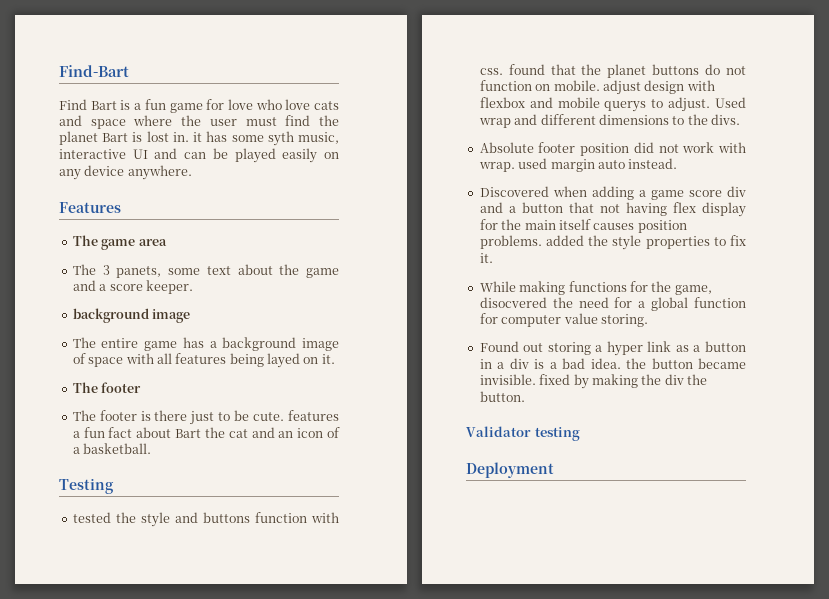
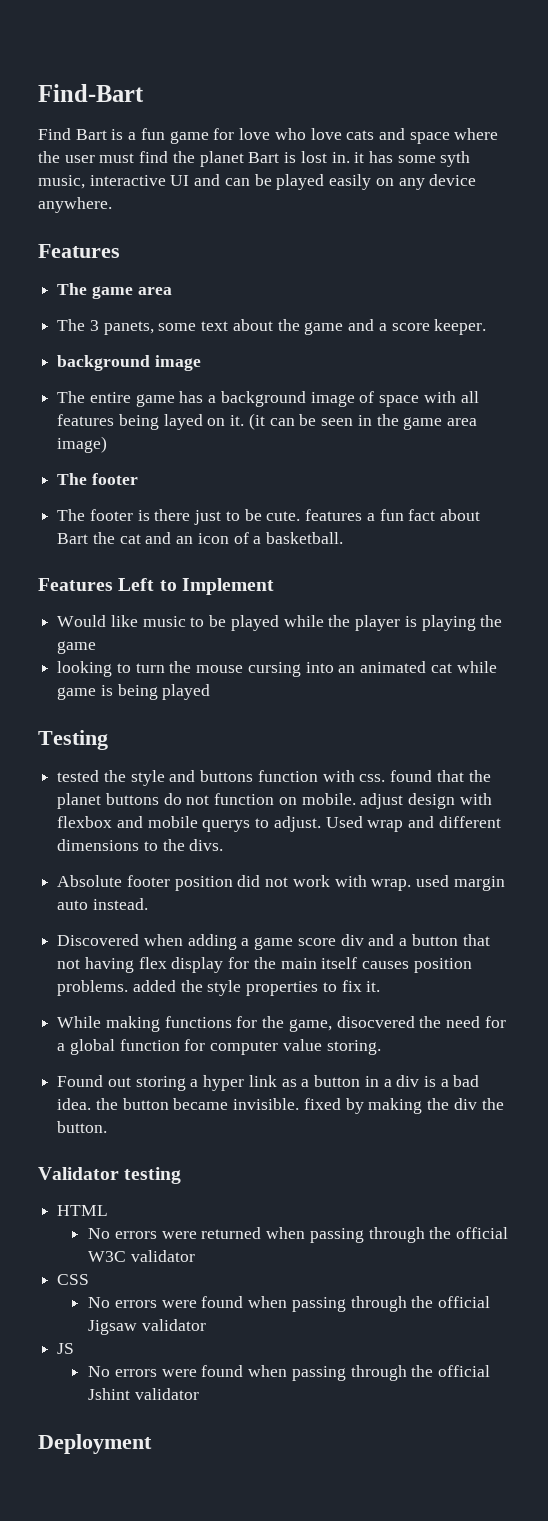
+ (it can be seen in the game area image)
+ Features Left to Implement
+ Would like music to be played while the player is playing the game
+ looking to turn the mouse cursing into an animated cat while game is being played
+ HTML
+ No errors were returned when passing through the official W3C validator
+ CSS
+ No errors were found when passing through the official Jigsaw validator
+ JS
+ No errors were found when passing through the official Jshint validator

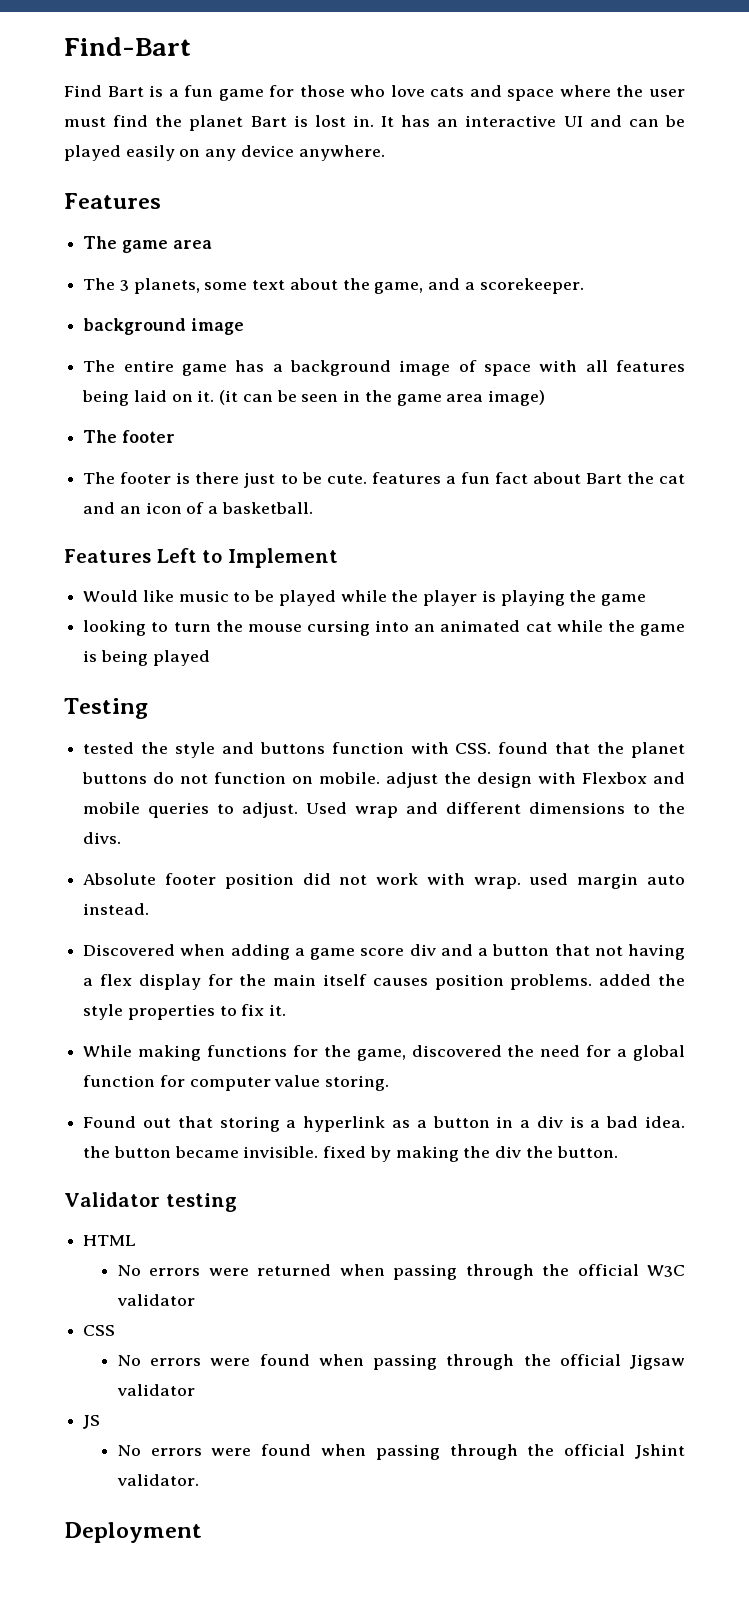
- Find Bart is a fun game for love who love cats and space where the user must find the planet Bart is lost in. it has some syth music, interactive UI and can be played easily on any device anywhere.
+ Find Bart is a fun game for those who love cats and space where the user must find the planet Bart is lost in. It has an interactive UI and can be played easily on any device anywhere.
- The 3 panets, some text about the game and a score keeper.
+ The 3 planets, some text about the game, and a scorekeeper.
- The entire game has a background image of space with all features being layed on it.
+ The entire game has a background image of space with all features being laid on it.
- looking to turn the mouse cursing into an animated cat while game is being played
+ looking to turn the mouse cursing into an animated cat while the game is being played
- tested the style and buttons function with css. found that the planet buttons do not function on mobile. adjust design with flexbox and mobile querys to adjust.
+ tested the style and buttons function with CSS. found that the planet buttons do not function on mobile. adjust the design with Flexbox and mobile queries to adjust.
- Discovered when adding a game score div and a button that not having flex display for the main itself causes position problems. added the style properties to fix it.
+ Discovered when adding a game score div and a button that not having a flex display for the main itself causes position problems. added the style properties to fix it.
- While making functions for the game, disocvered the need for a global function for computer value storing.
+ While making functions for the game, discovered the need for a global function for computer value storing.
- Found out storing a hyper link as a button in a div is a bad idea. the button became invisible. fixed by making the div the button.
+ Found out that storing a hyperlink as a button in a div is a bad idea. the button became invisible. fixed by making the div the button.
- No errors were found when passing through the official Jshint validator
+ No errors were found when passing through the official Jshint validator.

